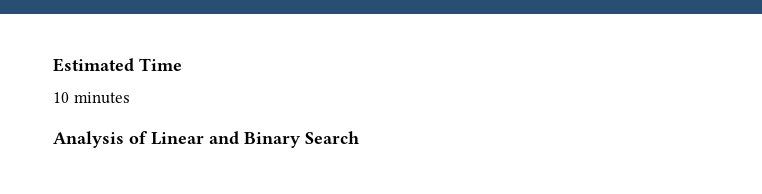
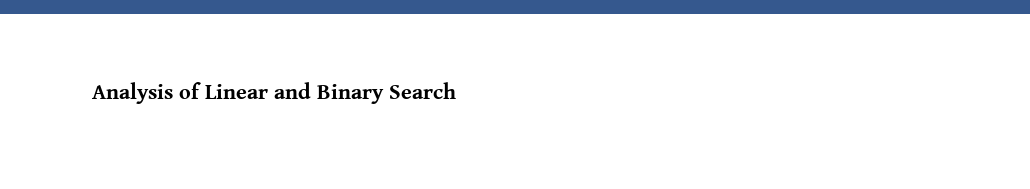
- Estimated Time
- 10 minutes

